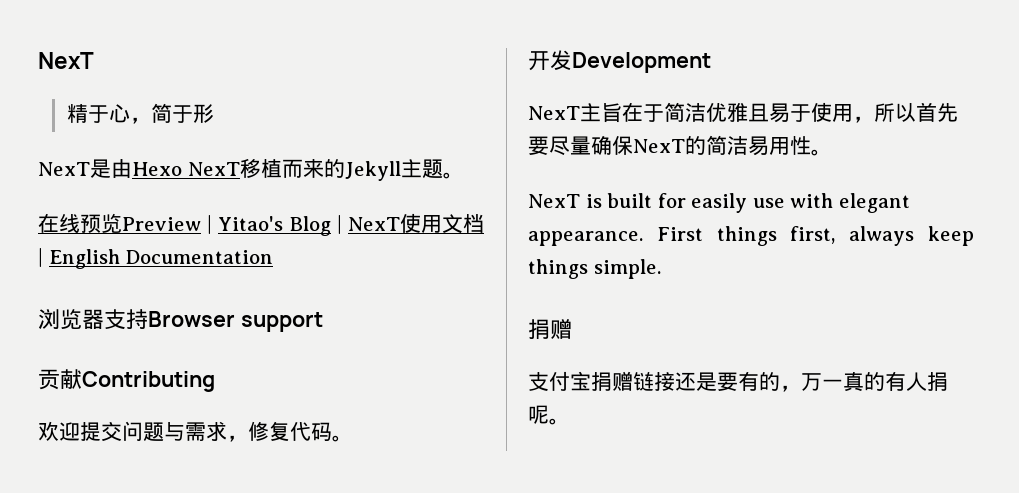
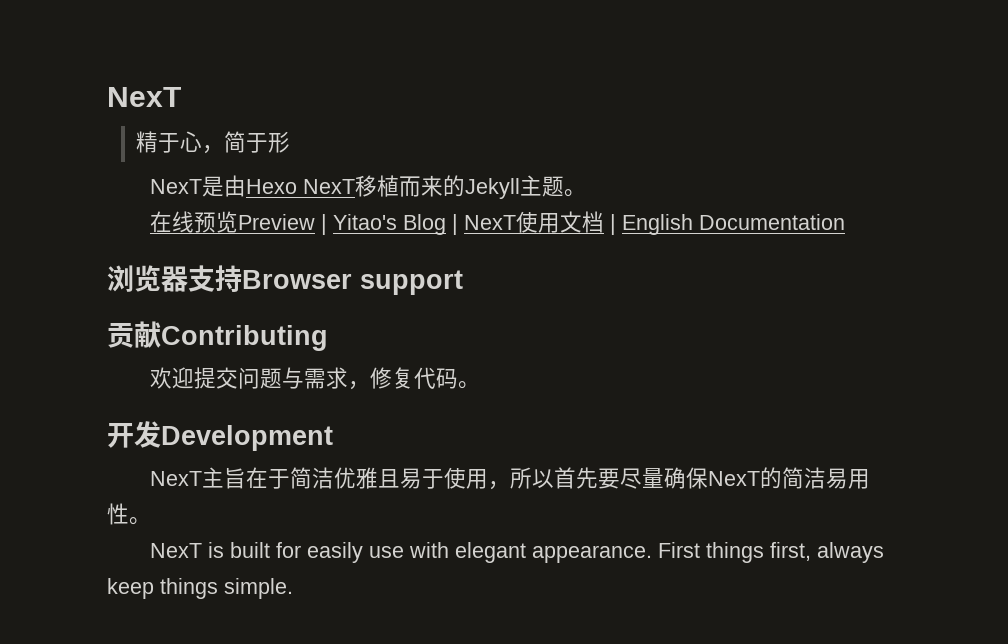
  First things first, always keep things simple.
- 捐赠
- 支付宝捐赠链接还是要有的，万一真的有人捐呢。

